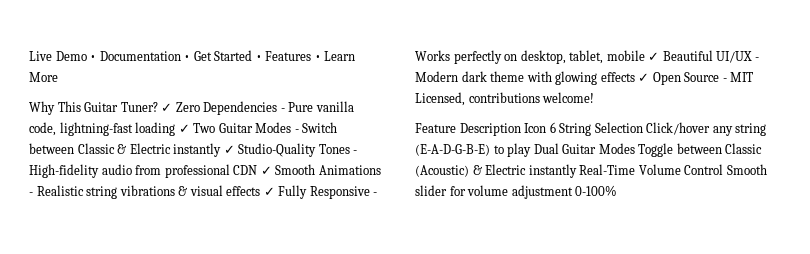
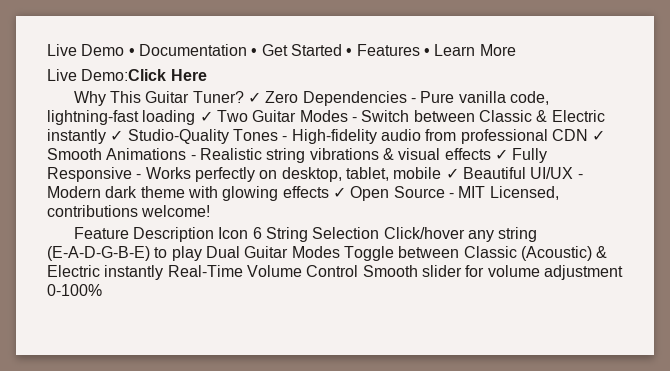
+ Live Demo:Click Here

